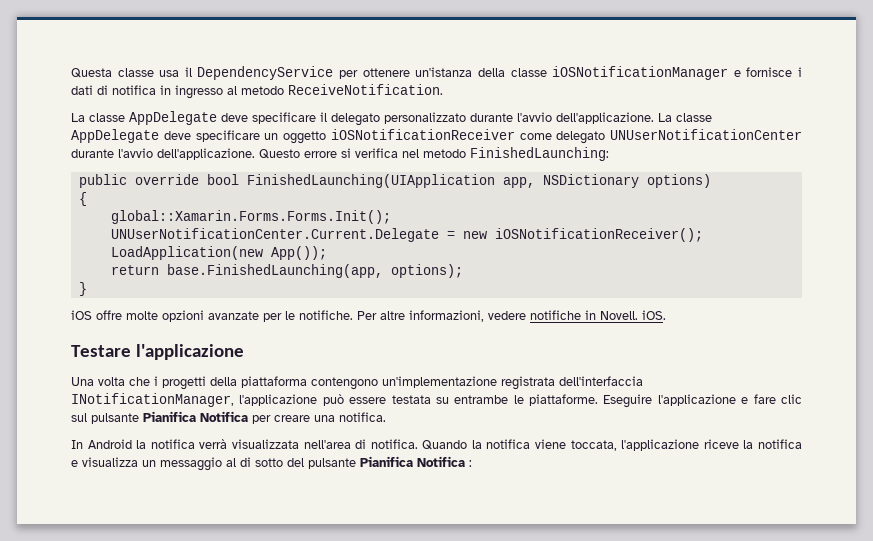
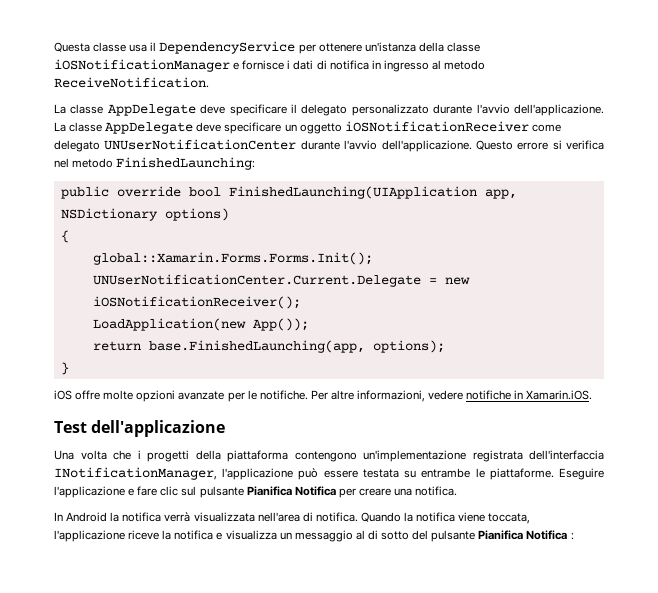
- Per altre informazioni, vedere notifiche in Novell. iOS.
- Testare l'applicazione
+ Per altre informazioni, vedere notifiche in Xamarin.iOS.
+ Test dell'applicazione

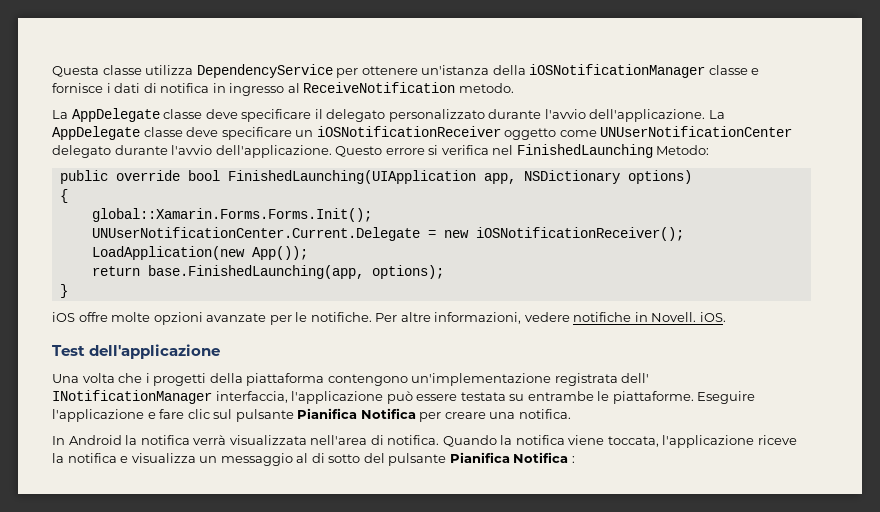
- Questa classe usa il DependencyService per ottenere un'istanza della classe iOSNotificationManager e fornisce i dati di notifica in ingresso al metodo ReceiveNotification.
- La classe AppDelegate deve specificare il delegato personalizzato durante l'avvio dell'applicazione.
+ Questa classe utilizza DependencyService per ottenere un'istanza della iOSNotificationManager classe e fornisce i dati di notifica in ingresso al ReceiveNotification metodo.
+ La AppDelegate classe deve specificare il delegato personalizzato durante l'avvio dell'applicazione.
- La classe AppDelegate deve specificare un oggetto iOSNotificationReceiver come delegato UNUserNotificationCenter durante l'avvio dell'applicazione.
+ La AppDelegate classe deve specificare un iOSNotificationReceiver oggetto come UNUserNotificationCenter delegato durante l'avvio dell'applicazione.
- Questo errore si verifica nel metodo FinishedLaunching:
+ Questo errore si verifica nel FinishedLaunching Metodo:
- Per altre informazioni, vedere notifiche in Xamarin.iOS.
+ Per altre informazioni, vedere notifiche in Novell. iOS.
- Una volta che i progetti della piattaforma contengono un'implementazione registrata dell'interfaccia INotificationManager, l'applicazione può essere testata su entrambe le piattaforme.
+ Una volta che i progetti della piattaforma contengono un'implementazione registrata dell' INotificationManager interfaccia, l'applicazione può essere testata su entrambe le piattaforme.

